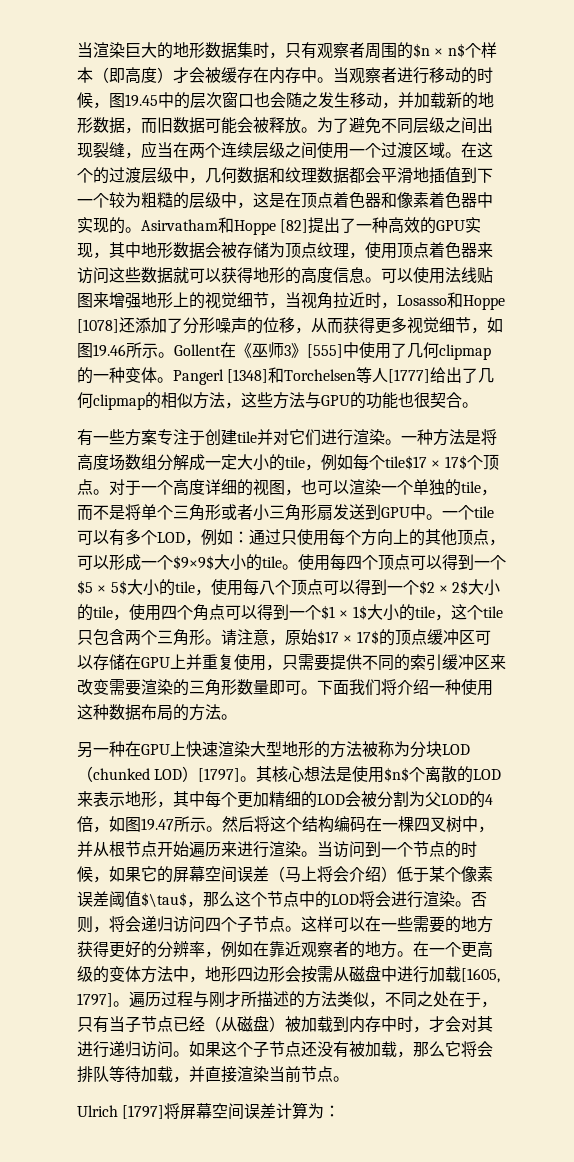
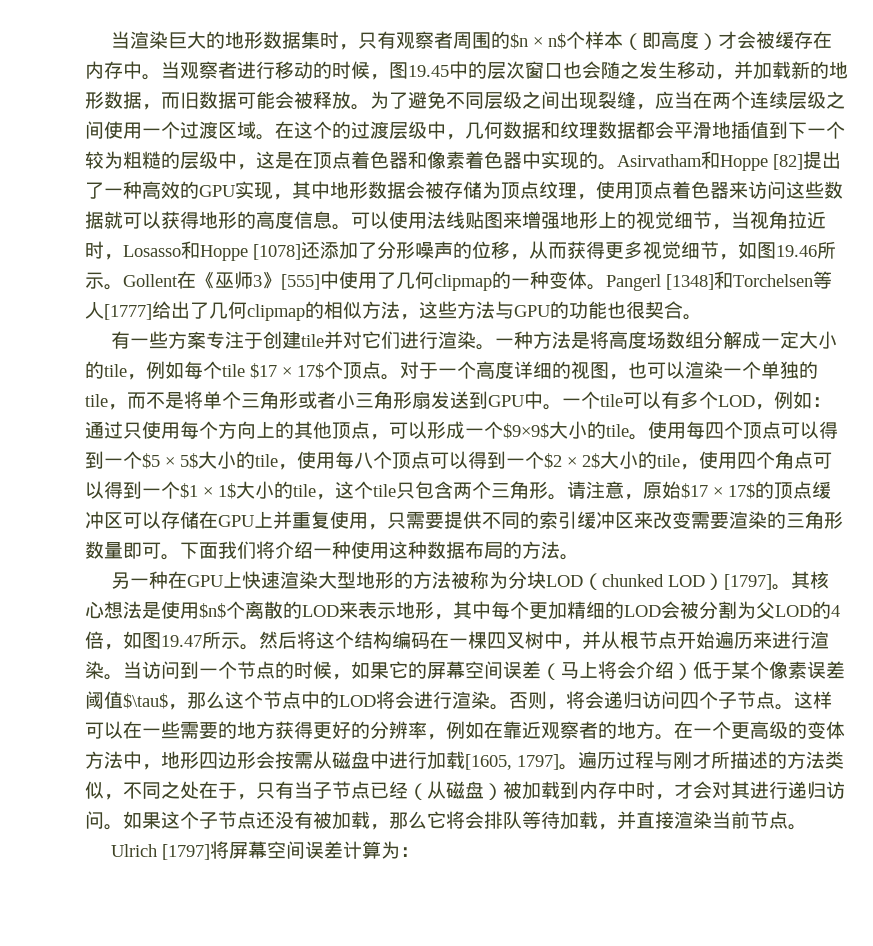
- 一种方法是将高度场数组分解成一定大小的tile，例如每个tile$17 × 17$个顶点。
+ 一种方法是将高度场数组分解成一定大小的tile，例如每个tile $17 × 17$个顶点。

